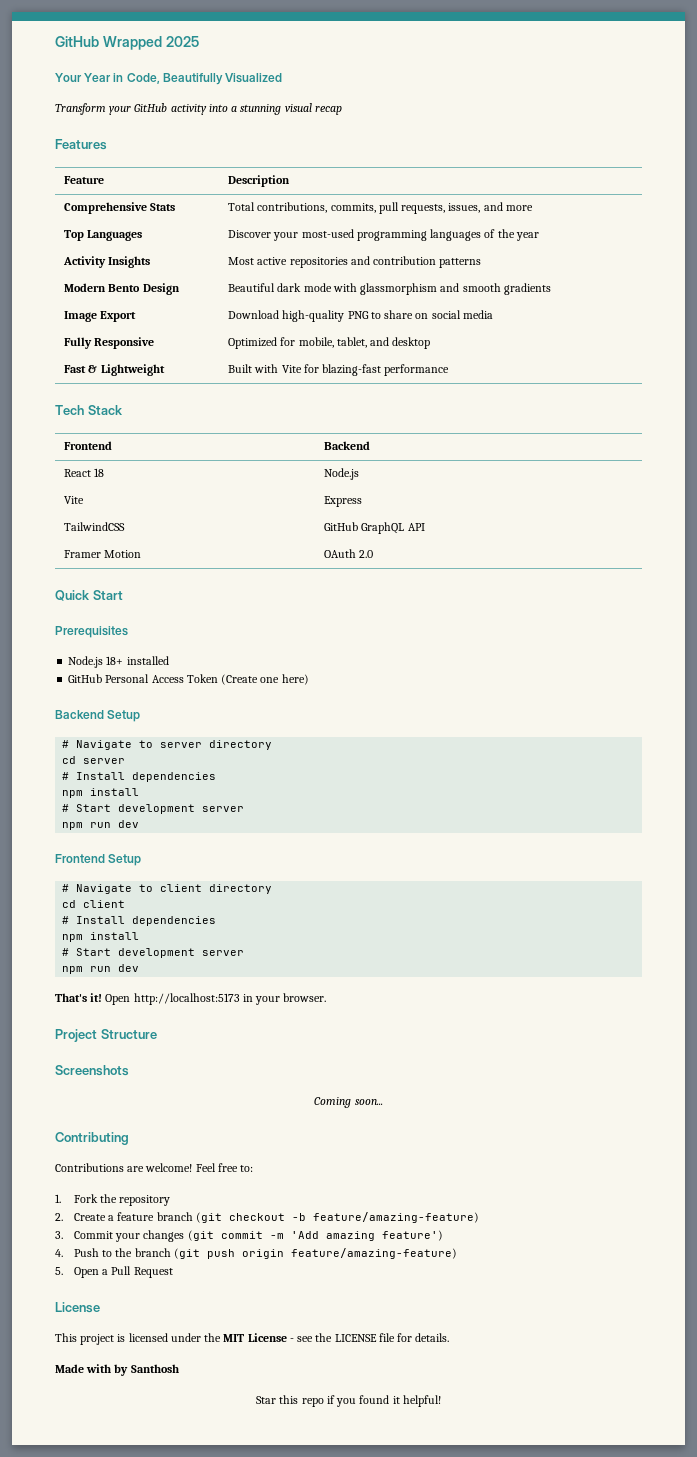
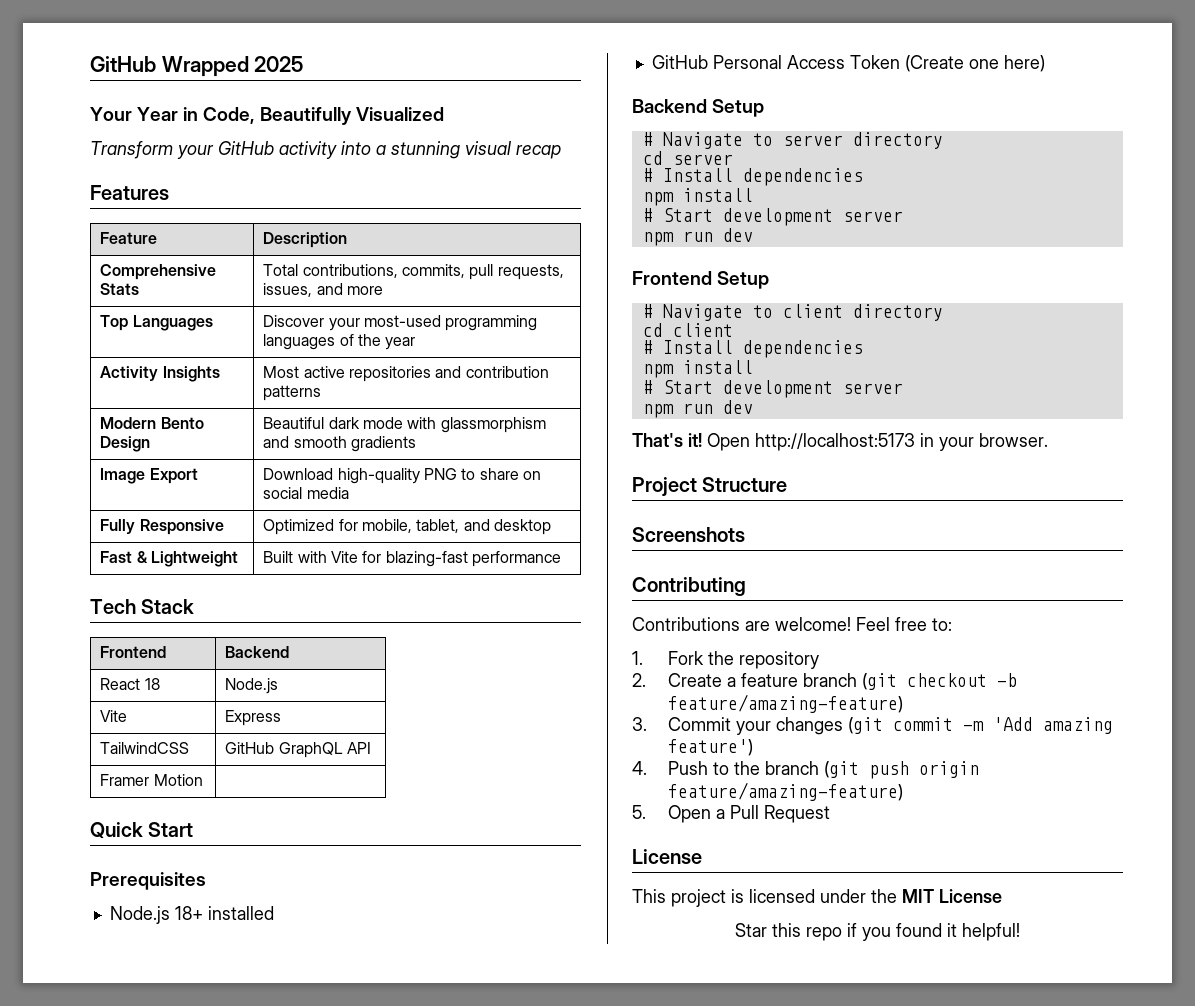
- Framer Motion | OAuth 2.0
+ Framer Motion |
- Coming soon...
- This project is licensed under the MIT License - see the LICENSE file for details.
- Made with by Santhosh
+ This project is licensed under the MIT License

